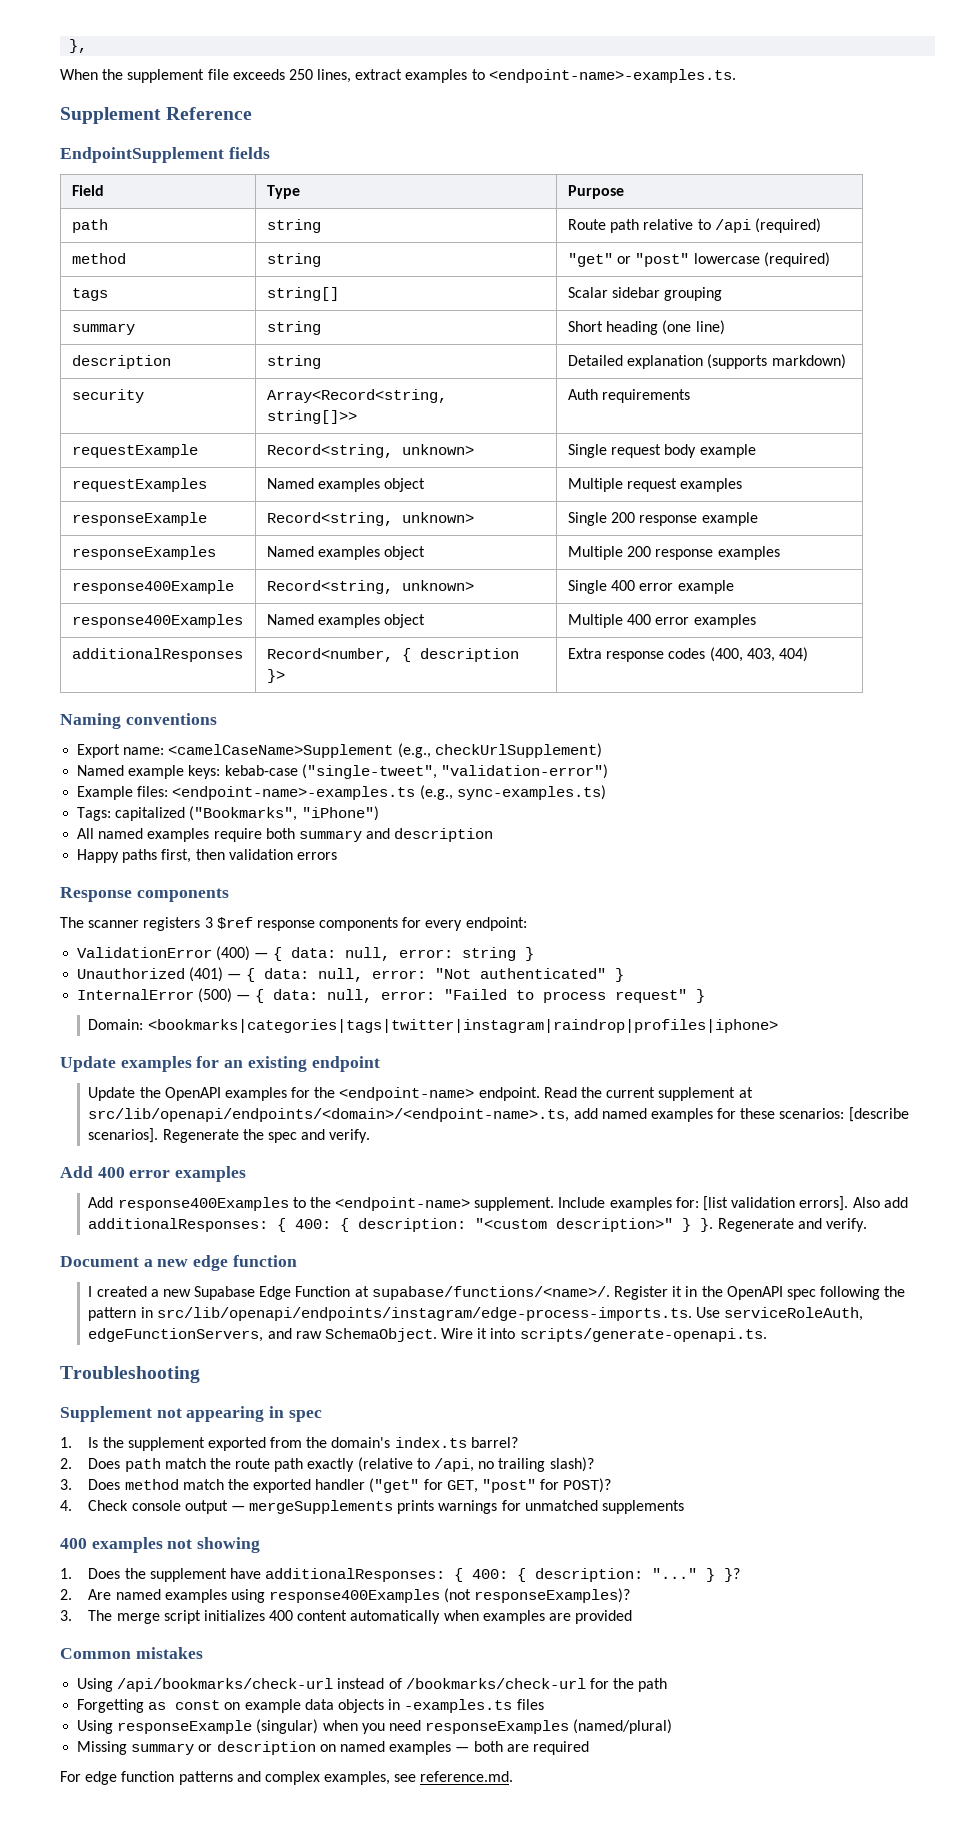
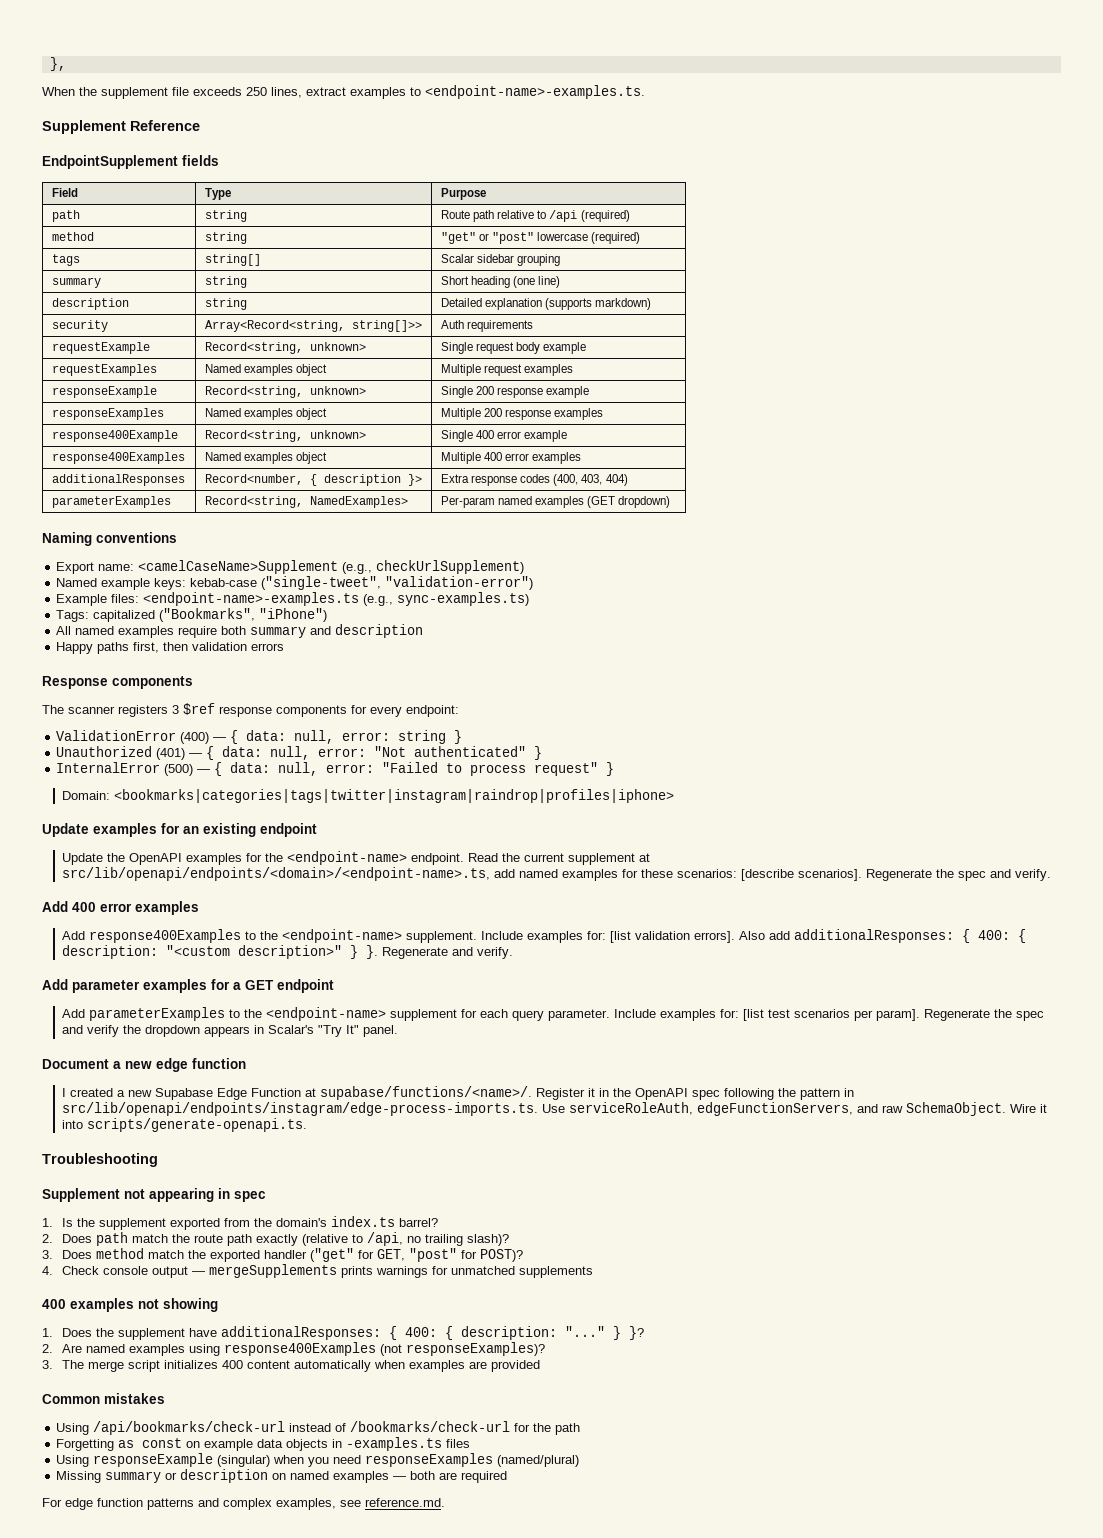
+ parameterExamples | Record<string, NamedExamples> | Per-param named examples (GET dropdown)
+ Add parameter examples for a GET endpoint
+ Add parameterExamples to the <endpoint-name> supplement for each query parameter. Include examples for: [list test scenarios per param]. Regenerate the spec and verify the dropdown appears in Scalar's "Try It" panel.

